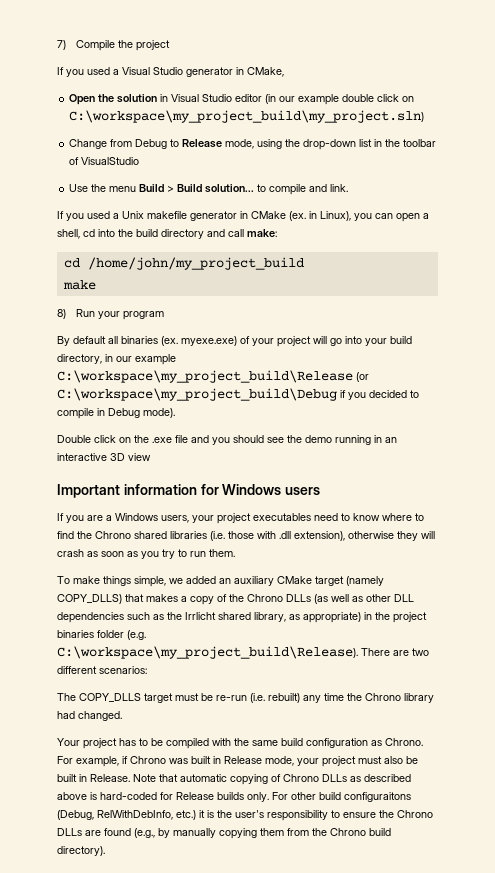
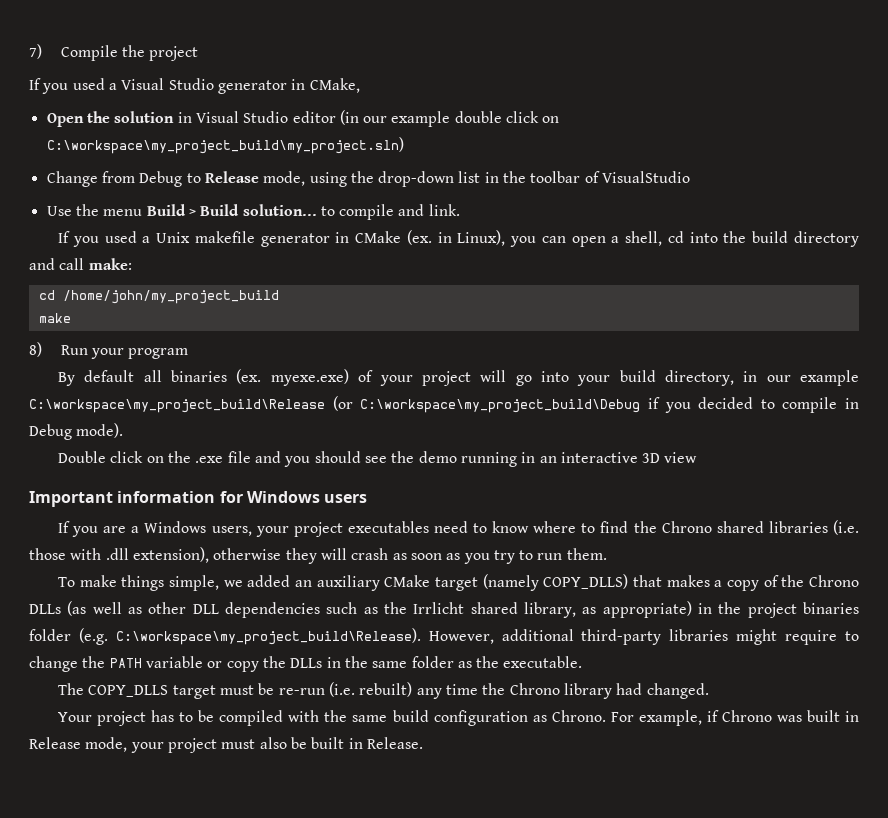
- There are two different scenarios:
+ However, additional third-party libraries might require to change the PATH variable or copy the DLLs in the same folder as the executable.
- Note that automatic copying of Chrono DLLs as described above is hard-coded for Release builds only. For other build configuraitons (Debug, RelWithDebInfo, etc.) it is the user's responsibility to ensure the Chrono DLLs are found (e.g., by manually copying them from the Chrono build directory).

